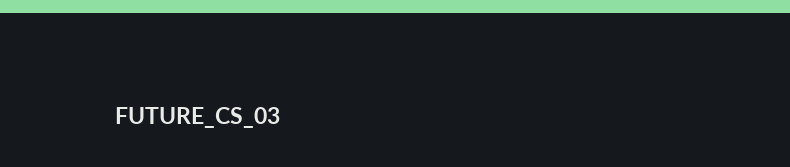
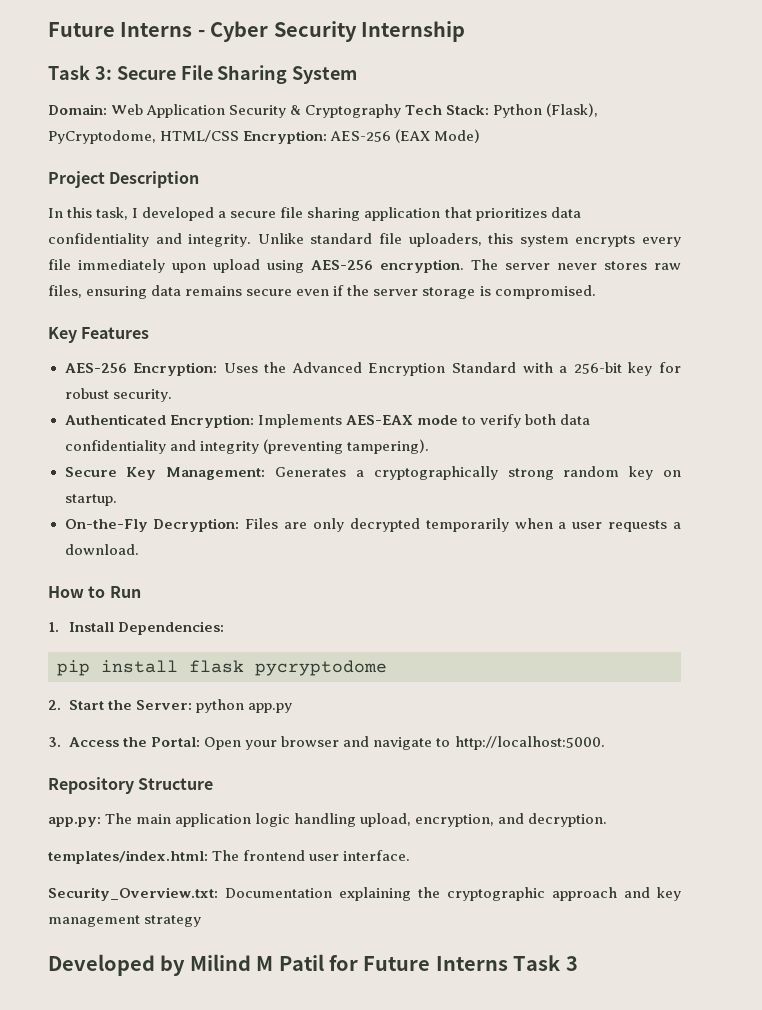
- FUTURE_CS_03
+ Future Interns - Cyber Security Internship
+ Task 3: Secure File Sharing System
+ Domain: Web Application Security & Cryptography Tech Stack: Python (Flask), PyCryptodome, HTML/CSS Encryption: AES-256 (EAX Mode)
+ Project Description
+ In this task, I developed a secure file sharing application that prioritizes data confidentiality and integrity. Unlike standard file uploaders, this system encrypts every file immediately upon upload using AES-256 encryption. The server never stores raw files, ensuring data remains secure even if the server storage is compromised.
+ Key Features
+ AES-256 Encryption: Uses the Advanced Encryption Standard with a 256-bit key for robust security.
+ Authenticated Encryption: Implements AES-EAX mode to verify both data confidentiality and integrity (preventing tampering).
+ Secure Key Management: Generates a cryptographically strong random key on startup.
+ On-the-Fly Decryption: Files are only decrypted temporarily when a user requests a download.
+ How to Run
+ 1. Install Dependencies:
+ pip install flask pycryptodome
+ 2. Start the Server: python app.py
+ 3. Access the Portal: Open your browser and navigate to http://localhost:5000.
+ Repository Structure
+ app.py: The main application logic handling upload, encryption, and decryption.
+ templates/index.html: The frontend user interface.
+ Security_Overview.txt: Documentation explaining the cryptographic approach and key management strategy
+ Developed by Milind M Patil for Future Interns Task 3

